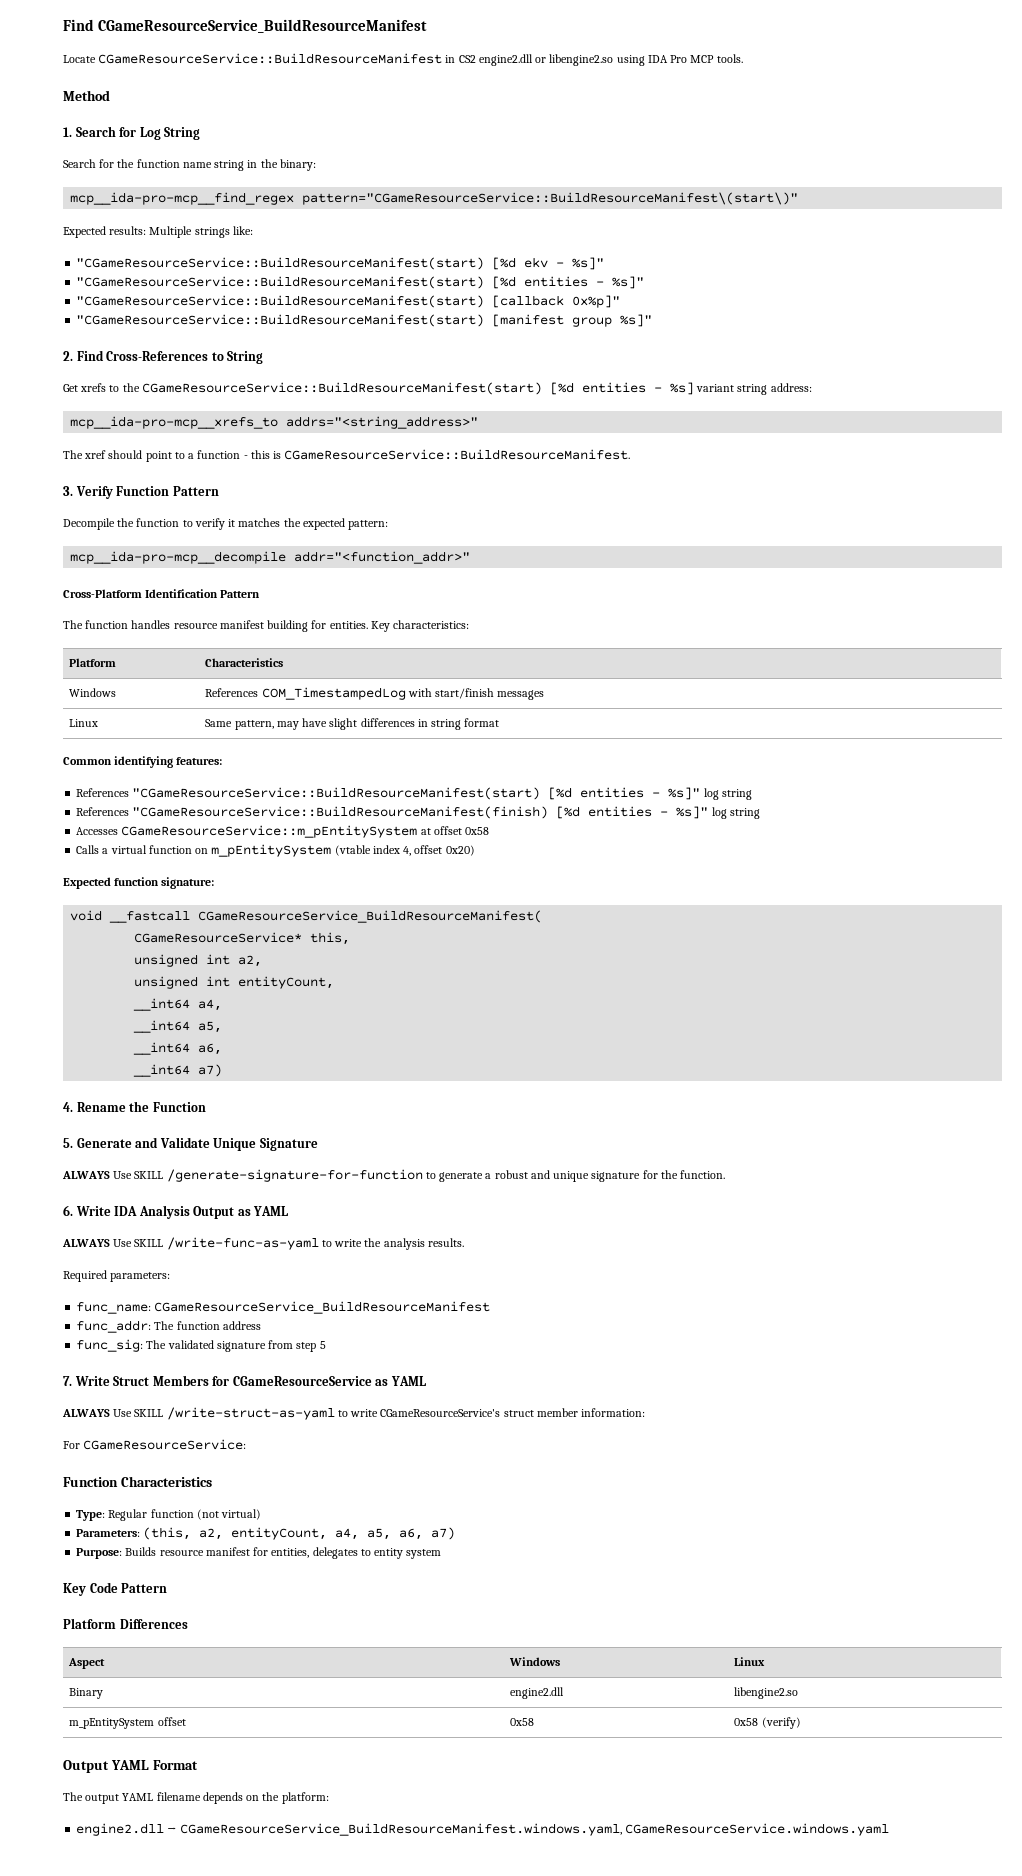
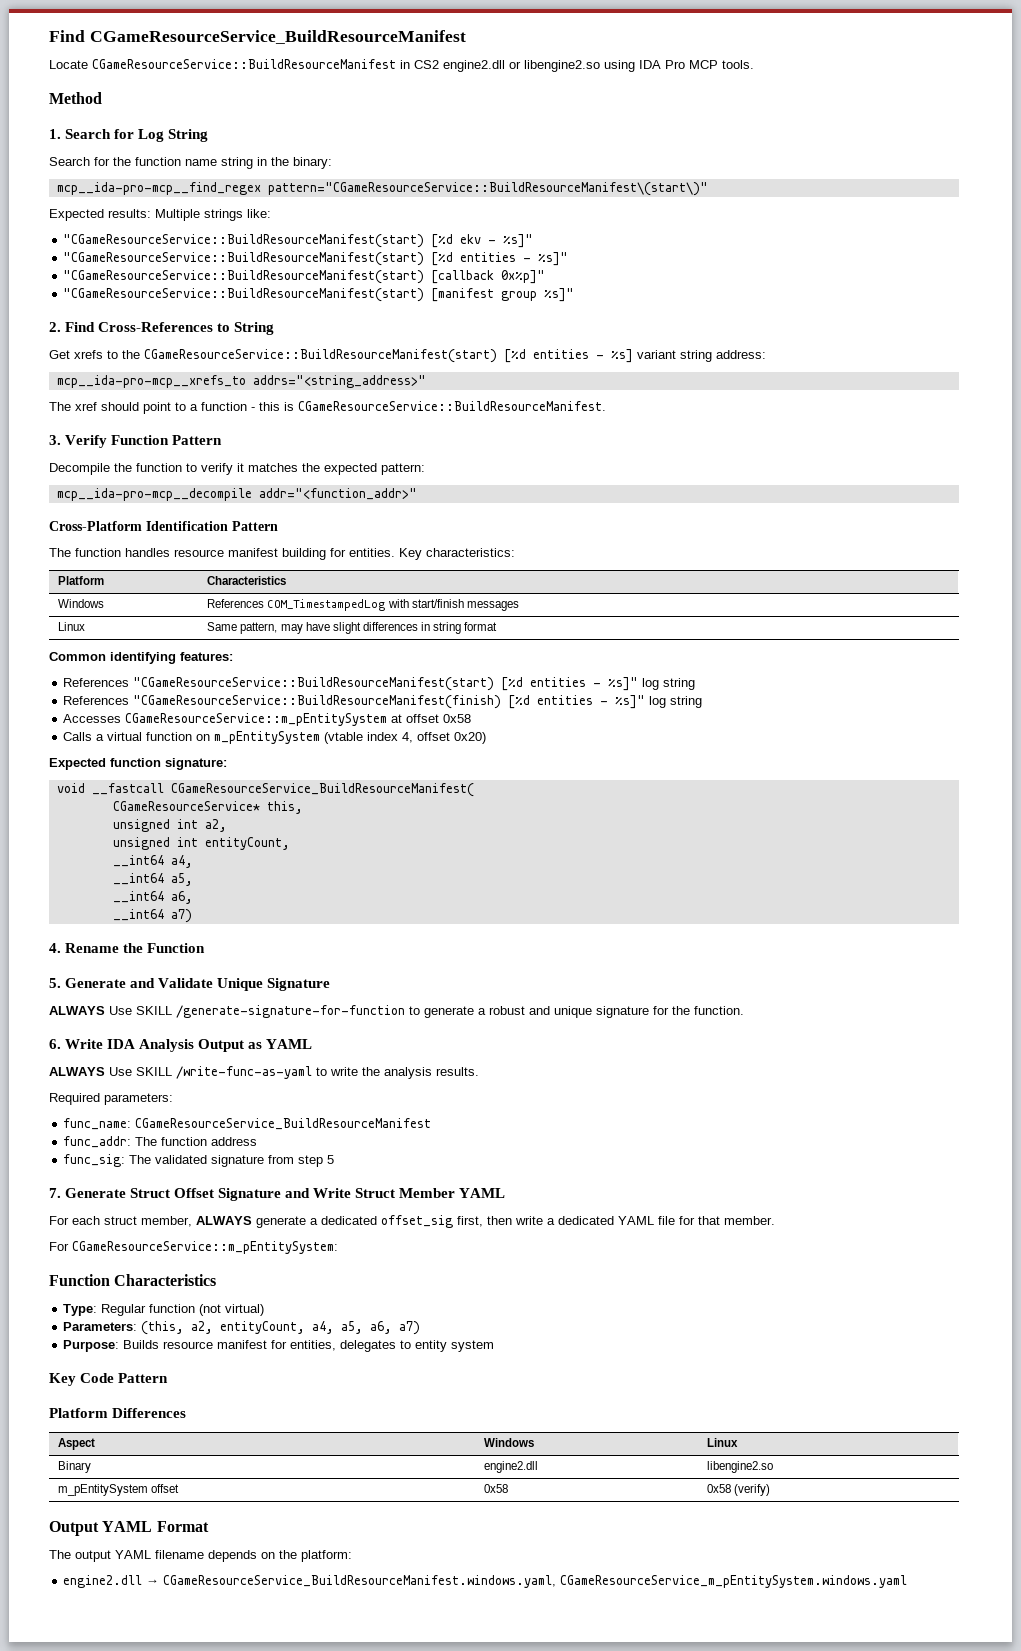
- 7. Write Struct Members for CGameResourceService as YAML
- ALWAYS Use SKILL /write-struct-as-yaml to write CGameResourceService's struct member information:
- For CGameResourceService:
+ 7. Generate Struct Offset Signature and Write Struct Member YAML
+ For each struct member, ALWAYS generate a dedicated offset_sig first, then write a dedicated YAML file for that member.
+ For CGameResourceService::m_pEntitySystem:
- engine2.dll → CGameResourceService_BuildResourceManifest.windows.yaml, CGameResourceService.windows.yaml
+ engine2.dll → CGameResourceService_BuildResourceManifest.windows.yaml, CGameResourceService_m_pEntitySystem.windows.yaml

